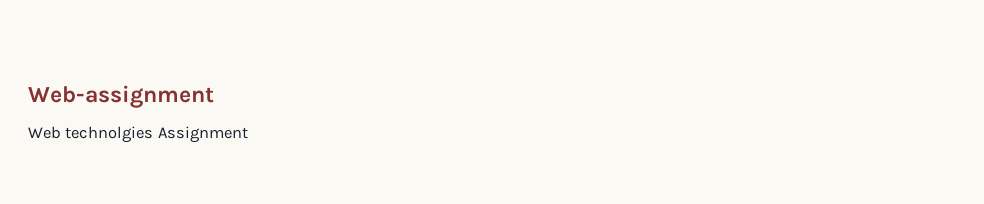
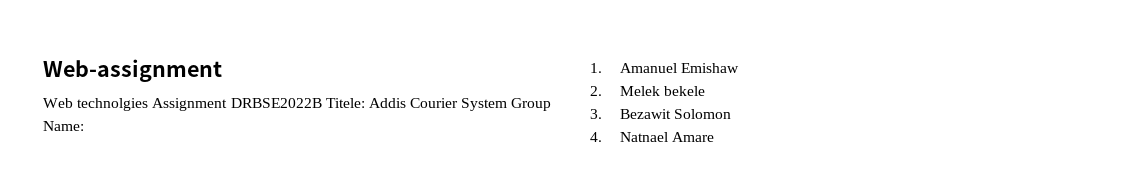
- Web technolgies Assignment
+ Web technolgies Assignment DRBSE2022B Titele: Addis Courier System Group Name:
+ 1. Amanuel Emishaw
+ 2. Melek bekele
+ 3. Bezawit Solomon
+ 4. Natnael Amare

